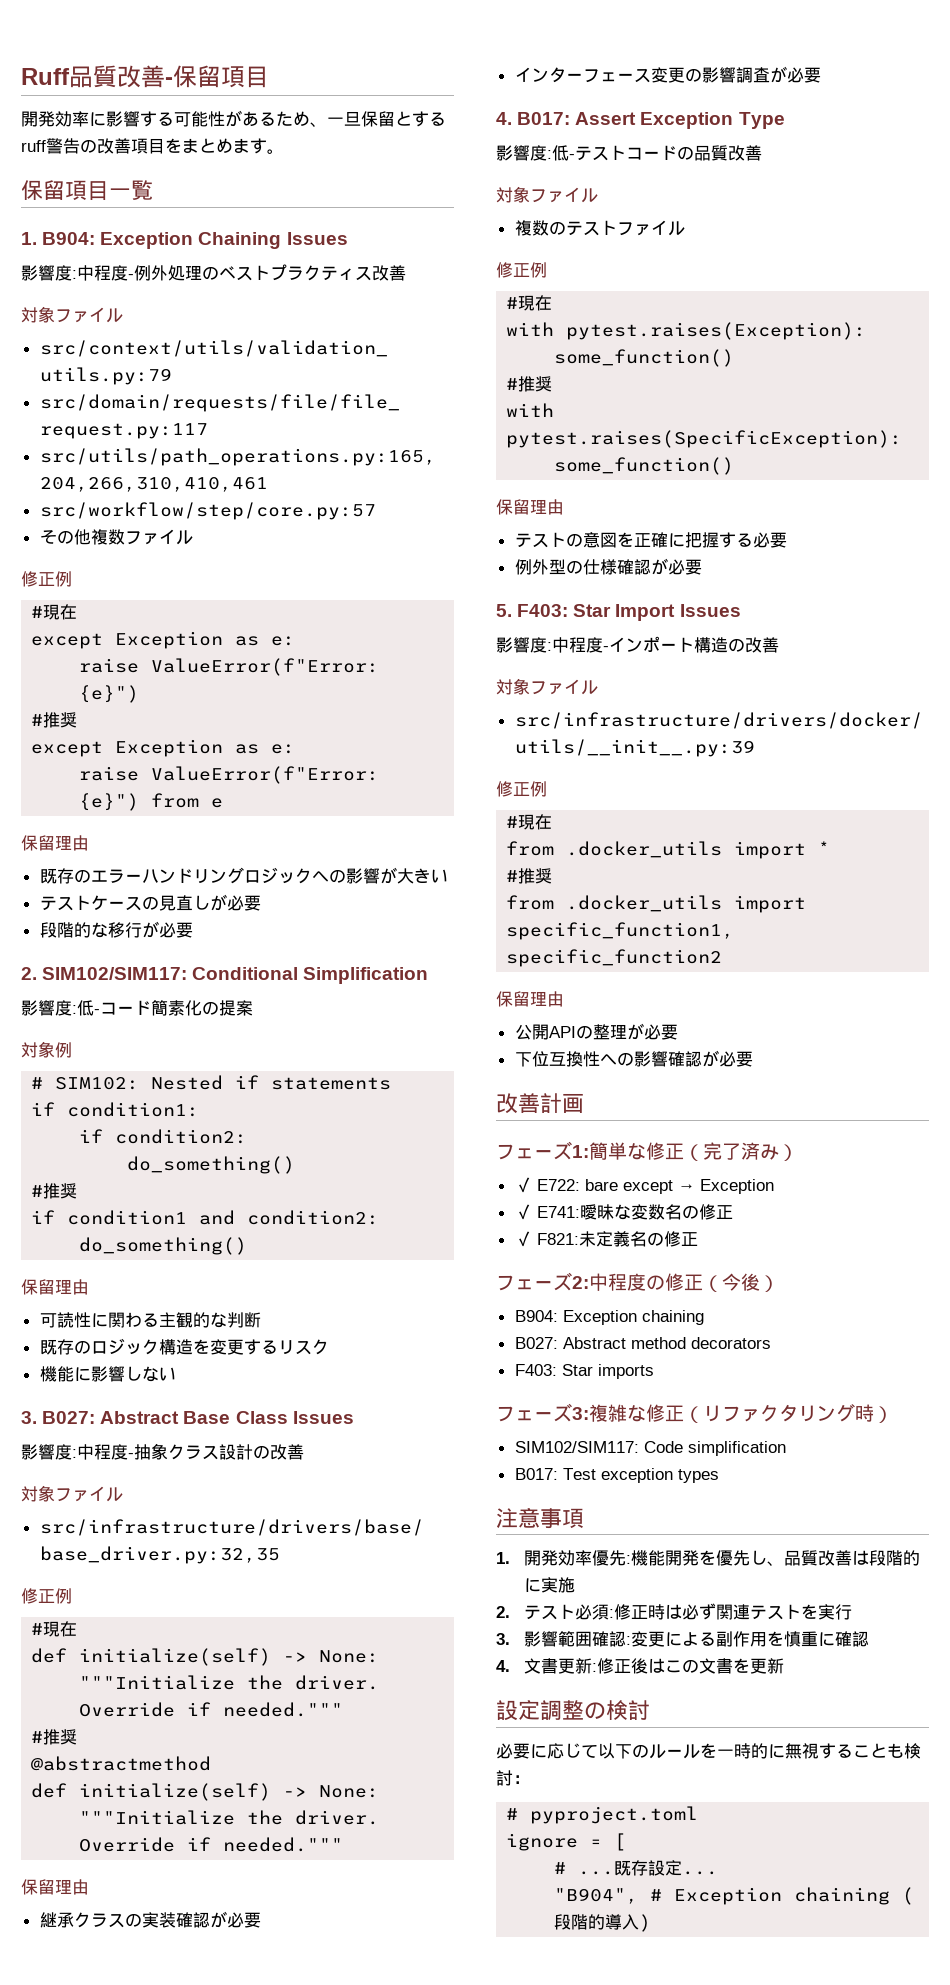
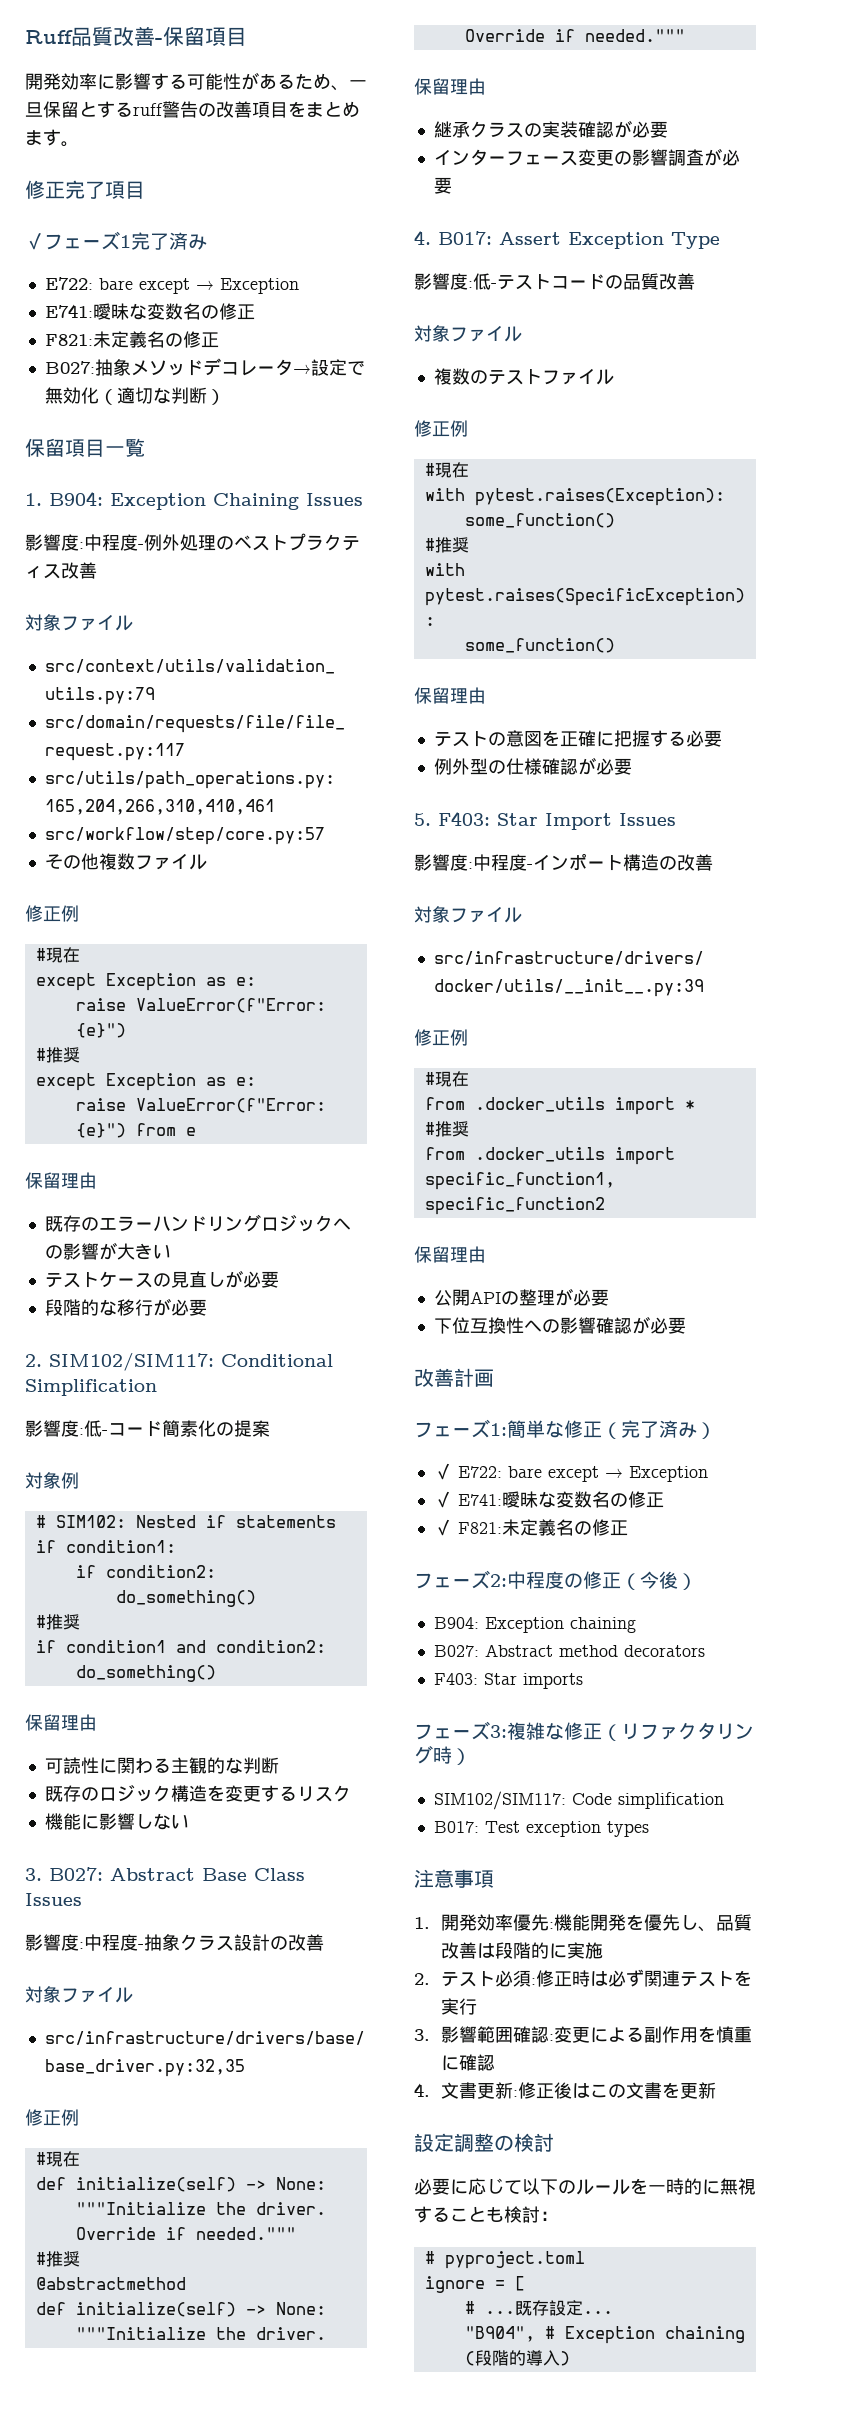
+ 修正完了項目
+ ✓フェーズ1完了済み
+ E722: bare except → Exception
+ E741:曖昧な変数名の修正
+ F821:未定義名の修正
+ B027:抽象メソッドデコレータ→設定で無効化（適切な判断）

